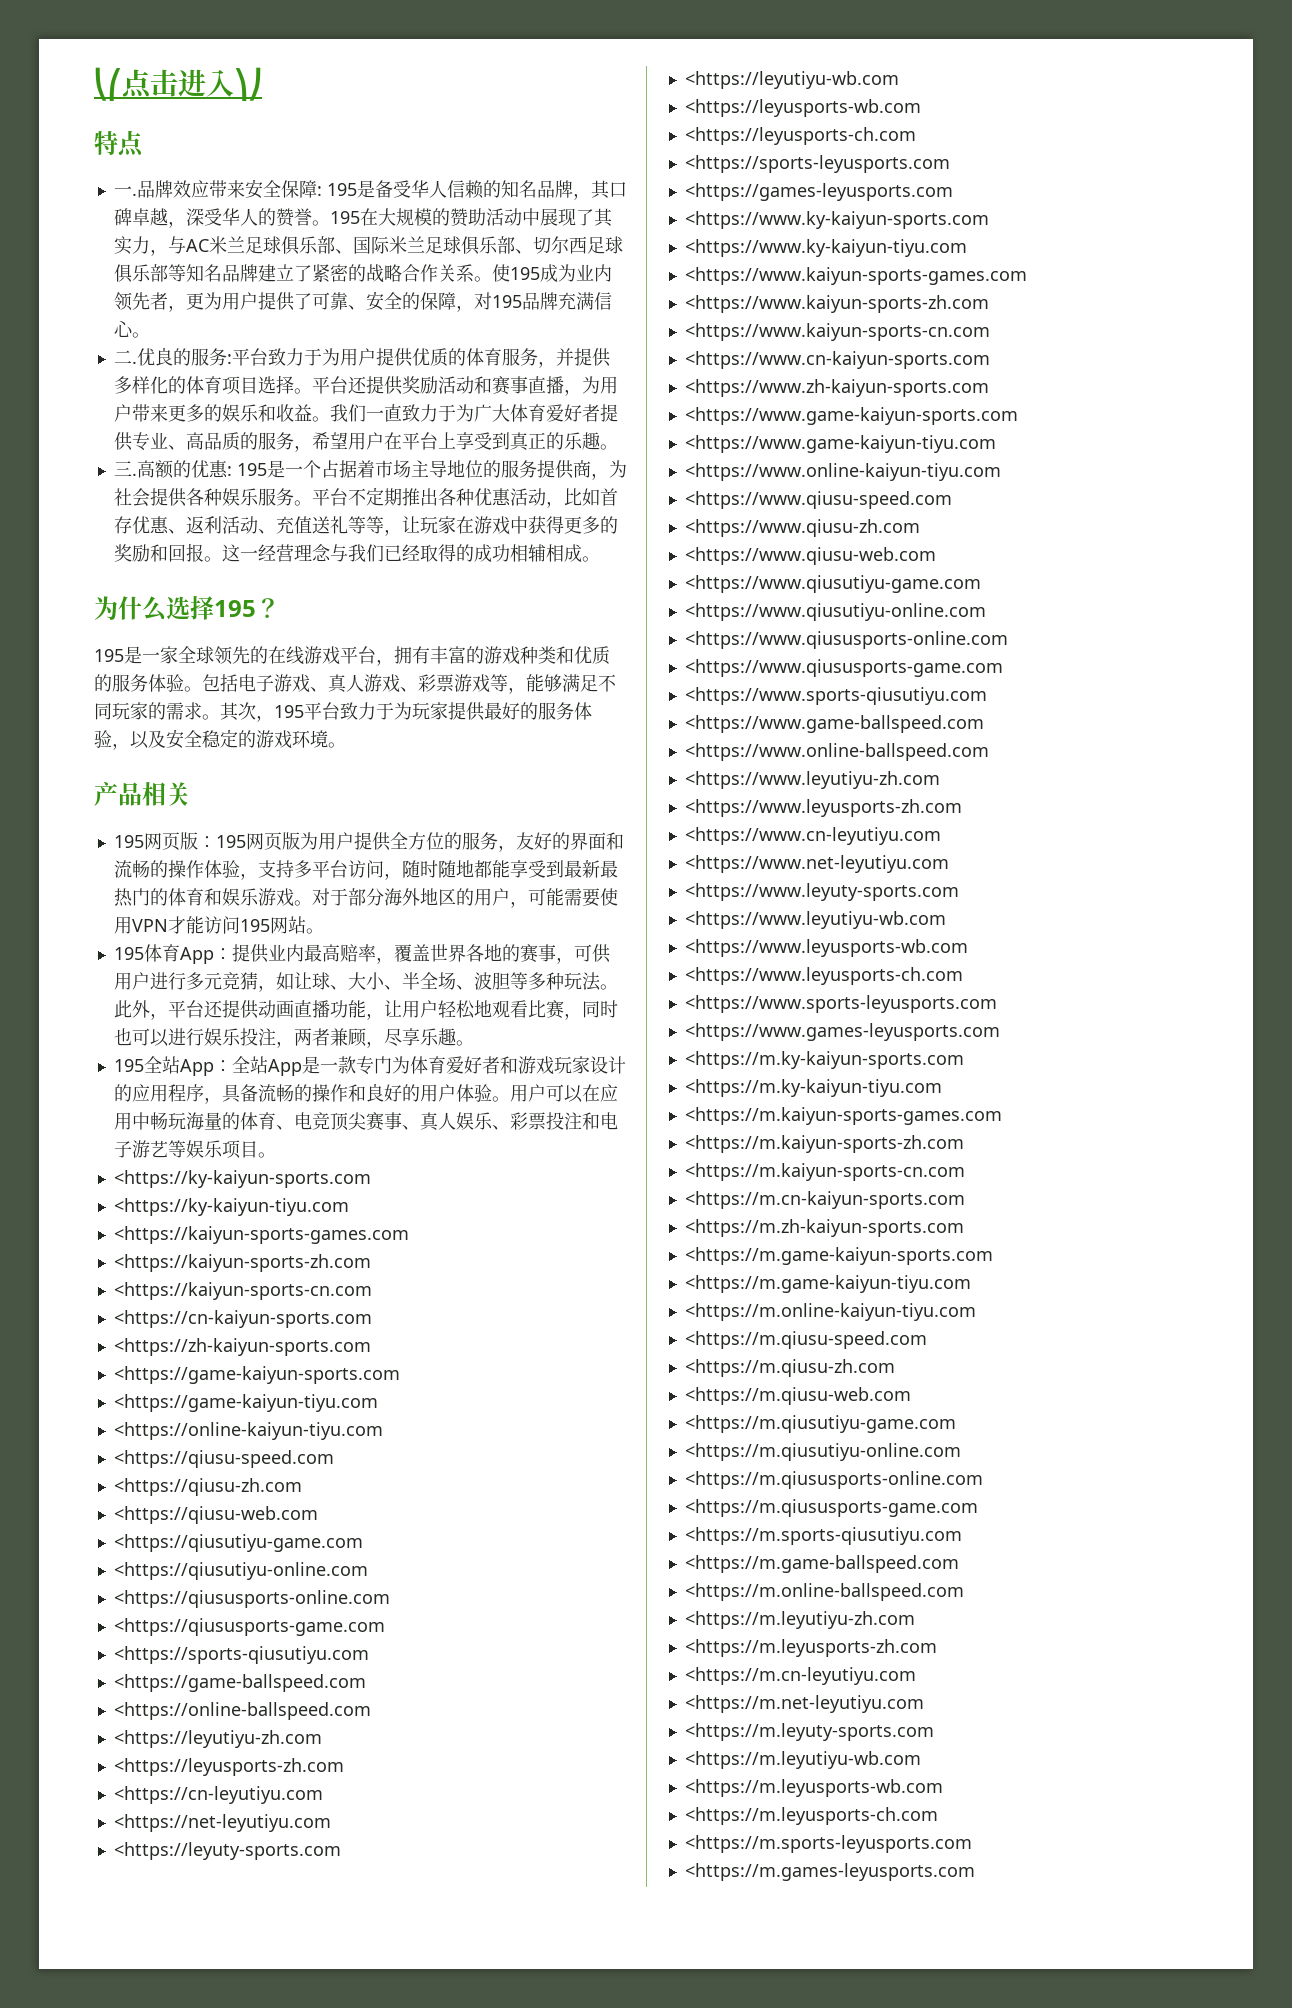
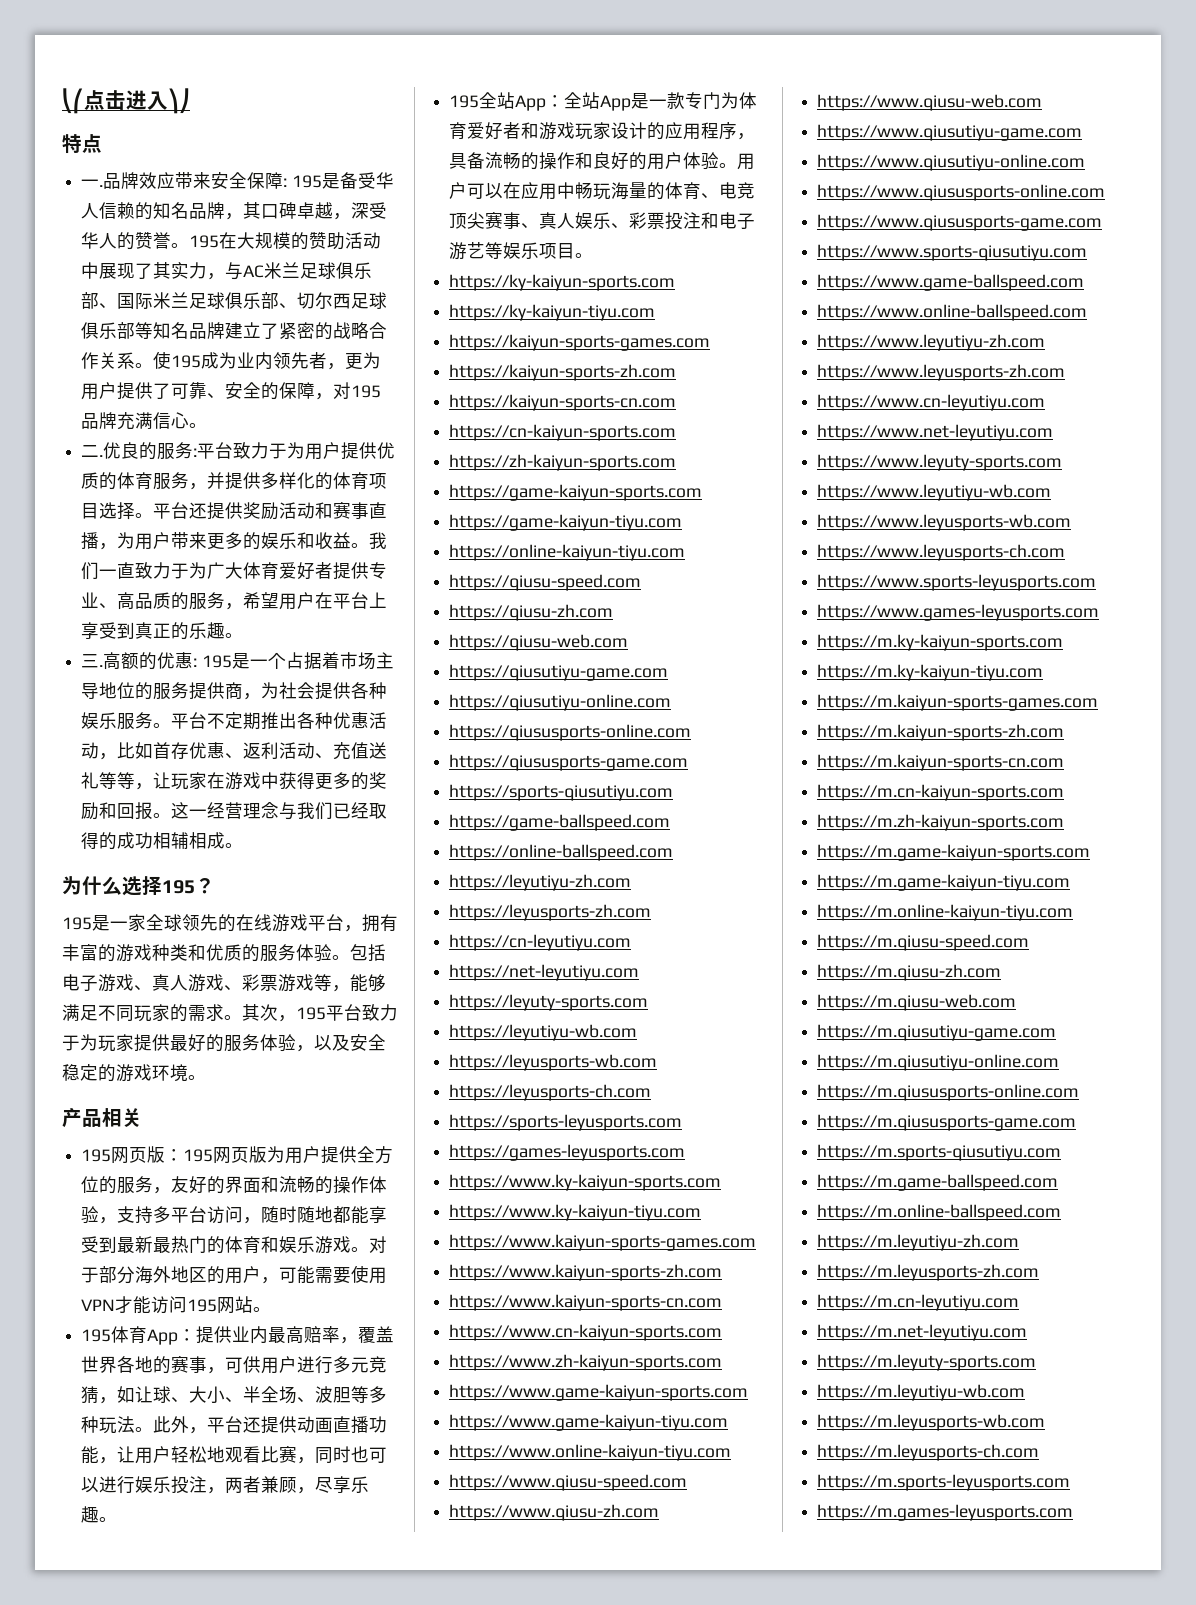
- <https://ky-kaiyun-sports.com
- <https://ky-kaiyun-tiyu.com
- <https://kaiyun-sports-games.com
- <https://kaiyun-sports-zh.com
- <https://kaiyun-sports-cn.com
- <https://cn-kaiyun-sports.com
- <https://zh-kaiyun-sports.com
- <https://game-kaiyun-sports.com
- <https://game-kaiyun-tiyu.com
- <https://online-kaiyun-tiyu.com
- <https://qiusu-speed.com
- <https://qiusu-zh.com
- <https://qiusu-web.com
- <https://qiusutiyu-game.com
- <https://qiusutiyu-online.com
- <https://qiususports-online.com
- <https://qiususports-game.com
- <https://sports-qiusutiyu.com
- <https://game-ballspeed.com
- <https://online-ballspeed.com
- <https://leyutiyu-zh.com
- <https://leyusports-zh.com
- <https://cn-leyutiyu.com
- <https://net-leyutiyu.com
- <https://leyuty-sports.com
- <https://leyutiyu-wb.com
- <https://leyusports-wb.com
- <https://leyusports-ch.com
- <https://sports-leyusports.com
- <https://games-leyusports.com
- <https://www.ky-kaiyun-sports.com
- <https://www.ky-kaiyun-tiyu.com
- <https://www.kaiyun-sports-games.com
- <https://www.kaiyun-sports-zh.com
- <https://www.kaiyun-sports-cn.com
- <https://www.cn-kaiyun-sports.com
- <https://www.zh-kaiyun-sports.com
- <https://www.game-kaiyun-sports.com
- <https://www.game-kaiyun-tiyu.com
- <https://www.online-kaiyun-tiyu.com
- <https://www.qiusu-speed.com
- <https://www.qiusu-zh.com
- <https://www.qiusu-web.com
- <https://www.qiusutiyu-game.com
- <https://www.qiusutiyu-online.com
- <https://www.qiususports-online.com
- <https://www.qiususports-game.com
- <https://www.sports-qiusutiyu.com
- <https://www.game-ballspeed.com
- <https://www.online-ballspeed.com
- <https://www.leyutiyu-zh.com
- <https://www.leyusports-zh.com
- <https://www.cn-leyutiyu.com
- <https://www.net-leyutiyu.com
- <https://www.leyuty-sports.com
- <https://www.leyutiyu-wb.com
- <https://www.leyusports-wb.com
- <https://www.leyusports-ch.com
- <https://www.sports-leyusports.com
- <https://www.games-leyusports.com
- <https://m.ky-kaiyun-sports.com
- <https://m.ky-kaiyun-tiyu.com
- <https://m.kaiyun-sports-games.com
- <https://m.kaiyun-sports-zh.com
- <https://m.kaiyun-sports-cn.com
- <https://m.cn-kaiyun-sports.com
- <https://m.zh-kaiyun-sports.com
- <https://m.game-kaiyun-sports.com
- <https://m.game-kaiyun-tiyu.com
- <https://m.online-kaiyun-tiyu.com
- <https://m.qiusu-speed.com
- <https://m.qiusu-zh.com
- <https://m.qiusu-web.com
- <https://m.qiusutiyu-game.com
- <https://m.qiusutiyu-online.com
- <https://m.qiususports-online.com
- <https://m.qiususports-game.com
- <https://m.sports-qiusutiyu.com
- <https://m.game-ballspeed.com
- <https://m.online-ballspeed.com
- <https://m.leyutiyu-zh.com
- <https://m.leyusports-zh.com
- <https://m.cn-leyutiyu.com
- <https://m.net-leyutiyu.com
- <https://m.leyuty-sports.com
- <https://m.leyutiyu-wb.com
- <https://m.leyusports-wb.com
- <https://m.leyusports-ch.com
- <https://m.sports-leyusports.com
- <https://m.games-leyusports.com
+ https://ky-kaiyun-sports.com
+ https://ky-kaiyun-tiyu.com
+ https://kaiyun-sports-games.com
+ https://kaiyun-sports-zh.com
+ https://kaiyun-sports-cn.com
+ https://cn-kaiyun-sports.com
+ https://zh-kaiyun-sports.com
+ https://game-kaiyun-sports.com
+ https://game-kaiyun-tiyu.com
+ https://online-kaiyun-tiyu.com
+ https://qiusu-speed.com
+ https://qiusu-zh.com
+ https://qiusu-web.com
+ https://qiusutiyu-game.com
+ https://qiusutiyu-online.com
+ https://qiususports-online.com
+ https://qiususports-game.com
+ https://sports-qiusutiyu.com
+ https://game-ballspeed.com
+ https://online-ballspeed.com
+ https://leyutiyu-zh.com
+ https://leyusports-zh.com
+ https://cn-leyutiyu.com
+ https://net-leyutiyu.com
+ https://leyuty-sports.com
+ https://leyutiyu-wb.com
+ https://leyusports-wb.com
+ https://leyusports-ch.com
+ https://sports-leyusports.com
+ https://games-leyusports.com
+ https://www.ky-kaiyun-sports.com
+ https://www.ky-kaiyun-tiyu.com
+ https://www.kaiyun-sports-games.com
+ https://www.kaiyun-sports-zh.com
+ https://www.kaiyun-sports-cn.com
+ https://www.cn-kaiyun-sports.com
+ https://www.zh-kaiyun-sports.com
+ https://www.game-kaiyun-sports.com
+ https://www.game-kaiyun-tiyu.com
+ https://www.online-kaiyun-tiyu.com
+ https://www.qiusu-speed.com
+ https://www.qiusu-zh.com
+ https://www.qiusu-web.com
+ https://www.qiusutiyu-game.com
+ https://www.qiusutiyu-online.com
+ https://www.qiususports-online.com
+ https://www.qiususports-game.com
+ https://www.sports-qiusutiyu.com
+ https://www.game-ballspeed.com
+ https://www.online-ballspeed.com
+ https://www.leyutiyu-zh.com
+ https://www.leyusports-zh.com
+ https://www.cn-leyutiyu.com
+ https://www.net-leyutiyu.com
+ https://www.leyuty-sports.com
+ https://www.leyutiyu-wb.com
+ https://www.leyusports-wb.com
+ https://www.leyusports-ch.com
+ https://www.sports-leyusports.com
+ https://www.games-leyusports.com
+ https://m.ky-kaiyun-sports.com
+ https://m.ky-kaiyun-tiyu.com
+ https://m.kaiyun-sports-games.com
+ https://m.kaiyun-sports-zh.com
+ https://m.kaiyun-sports-cn.com
+ https://m.cn-kaiyun-sports.com
+ https://m.zh-kaiyun-sports.com
+ https://m.game-kaiyun-sports.com
+ https://m.game-kaiyun-tiyu.com
+ https://m.online-kaiyun-tiyu.com
+ https://m.qiusu-speed.com
+ https://m.qiusu-zh.com
+ https://m.qiusu-web.com
+ https://m.qiusutiyu-game.com
+ https://m.qiusutiyu-online.com
+ https://m.qiususports-online.com
+ https://m.qiususports-game.com
+ https://m.sports-qiusutiyu.com
+ https://m.game-ballspeed.com
+ https://m.online-ballspeed.com
+ https://m.leyutiyu-zh.com
+ https://m.leyusports-zh.com
+ https://m.cn-leyutiyu.com
+ https://m.net-leyutiyu.com
+ https://m.leyuty-sports.com
+ https://m.leyutiyu-wb.com
+ https://m.leyusports-wb.com
+ https://m.leyusports-ch.com
+ https://m.sports-leyusports.com
+ https://m.games-leyusports.com

